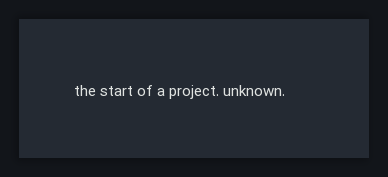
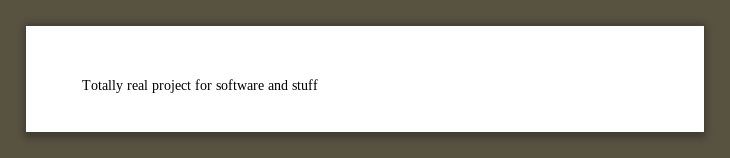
- the start of a project. unknown.
+ Totally real project for software and stuff

